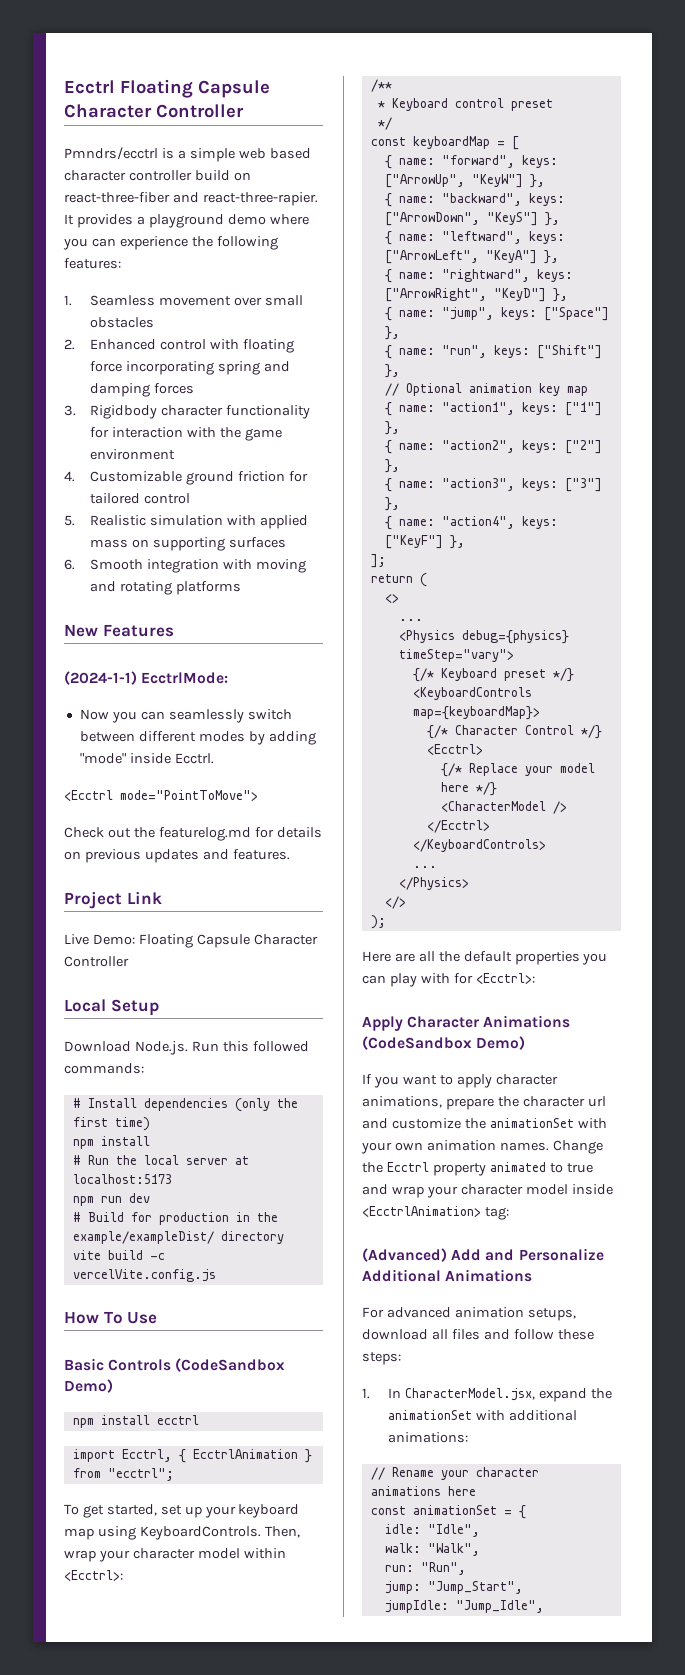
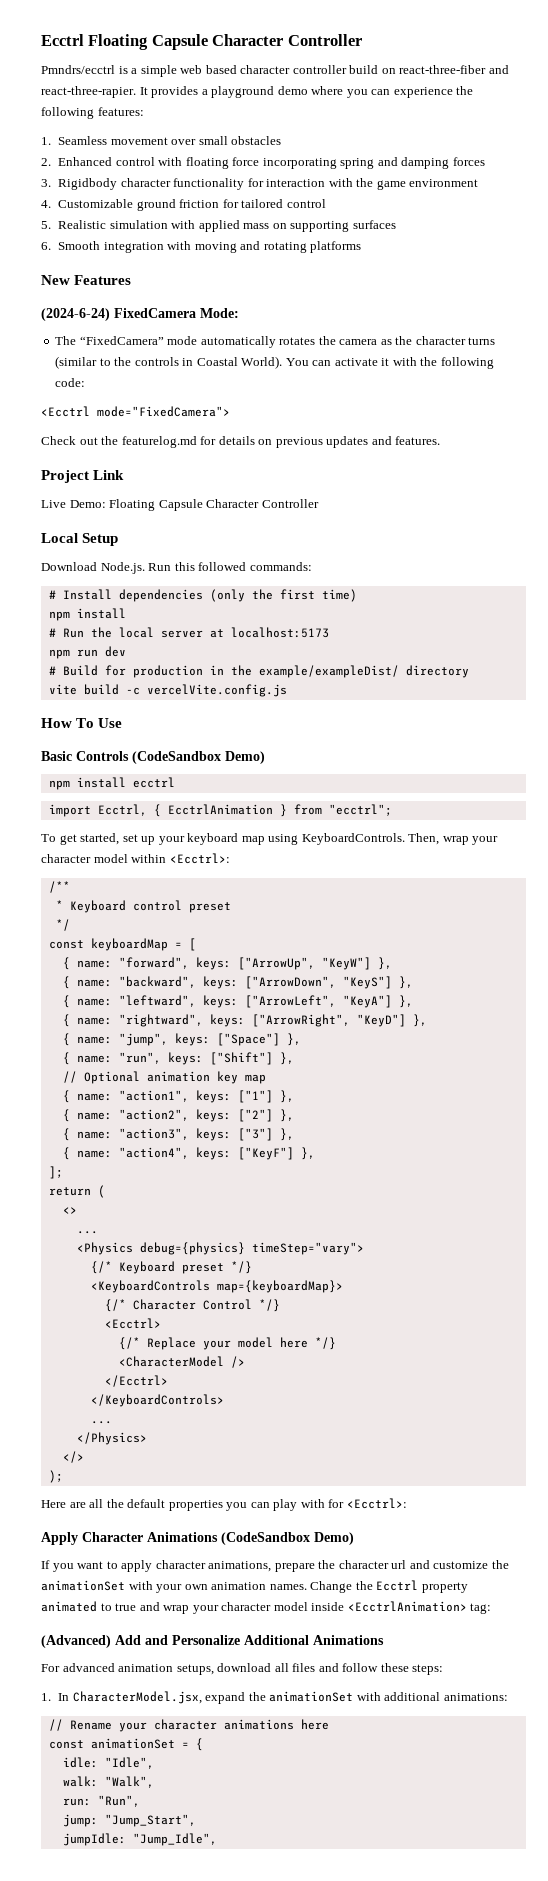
- (2024-1-1) EcctrlMode:
- Now you can seamlessly switch between different modes by adding "mode" inside Ecctrl.
+ (2024-6-24) FixedCamera Mode:
+ The “FixedCamera” mode automatically rotates the camera as the character turns (similar to the controls in Coastal World). You can activate it with the following code:
- <Ecctrl mode="PointToMove">
+ <Ecctrl mode="FixedCamera">

